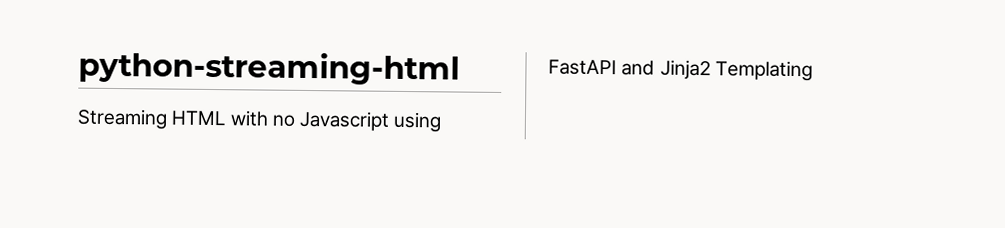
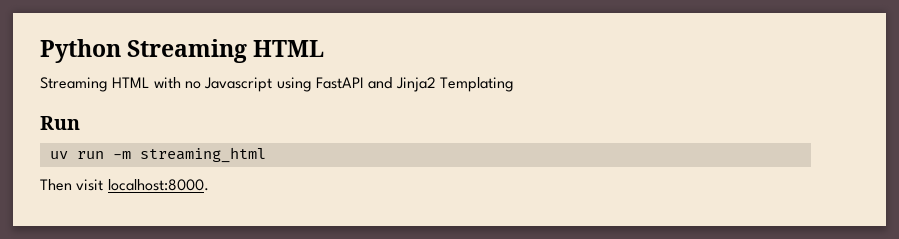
- python-streaming-html
+ Python Streaming HTML
+ Run
+ uv run -m streaming_html
+ Then visit localhost:8000.

